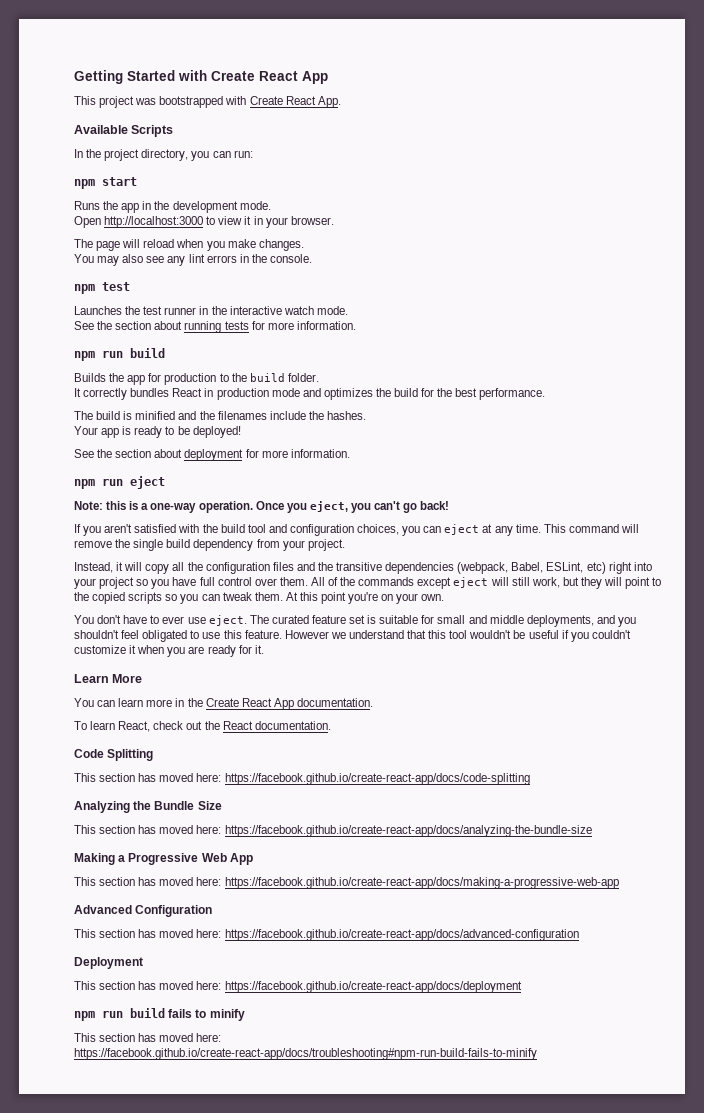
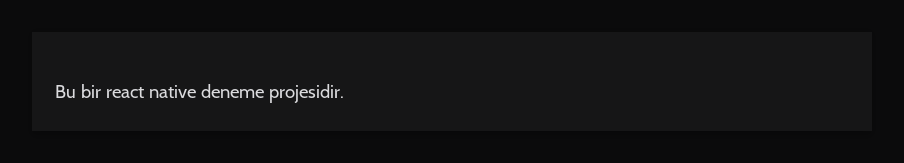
- Getting Started with Create React App
- This project was bootstrapped with Create React App.
- Available Scripts
- In the project directory, you can run:
- npm start
- Runs the app in the development mode.
- Open http://localhost:3000 to view it in your browser.
- The page will reload when you make changes.
- You may also see any lint errors in the console.
- npm test
- Launches the test runner in the interactive watch mode.
- See the section about running tests for more information.
- npm run build
- Builds the app for production to the build folder.
- It correctly bundles React in production mode and optimizes the build for the best performance.
- The build is minified and the filenames include the hashes.
- Your app is ready to be deployed!
- See the section about deployment for more information.
- npm run eject
- Note: this is a one-way operation. Once you eject, you can't go back!
- If you aren't satisfied with the build tool and configuration choices, you can eject at any time. This command will remove the single build dependency from your project.
- Instead, it will copy all the configuration files and the transitive dependencies (webpack, Babel, ESLint, etc) right into your project so you have full control over them. All of the commands except eject will still work, but they will point to the copied scripts so you can tweak them. At this point you're on your own.
- You don't have to ever use eject. The curated feature set is suitable for small and middle deployments, and you shouldn't feel obligated to use this feature. However we understand that this tool wouldn't be useful if you couldn't customize it when you are ready for it.
- Learn More
- You can learn more in the Create React App documentation.
- To learn React, check out the React documentation.
- Code Splitting
- This section has moved here: https://facebook.github.io/create-react-app/docs/code-splitting
- Analyzing the Bundle Size
- This section has moved here: https://facebook.github.io/create-react-app/docs/analyzing-the-bundle-size
- Making a Progressive Web App
- This section has moved here: https://facebook.github.io/create-react-app/docs/making-a-progressive-web-app
- Advanced Configuration
- This section has moved here: https://facebook.github.io/create-react-app/docs/advanced-configuration
- Deployment
- This section has moved here: https://facebook.github.io/create-react-app/docs/deployment
- npm run build fails to minify
- This section has moved here: https://facebook.github.io/create-react-app/docs/troubleshooting#npm-run-build-fails-to-minify
+ Bu bir react native deneme projesidir.

